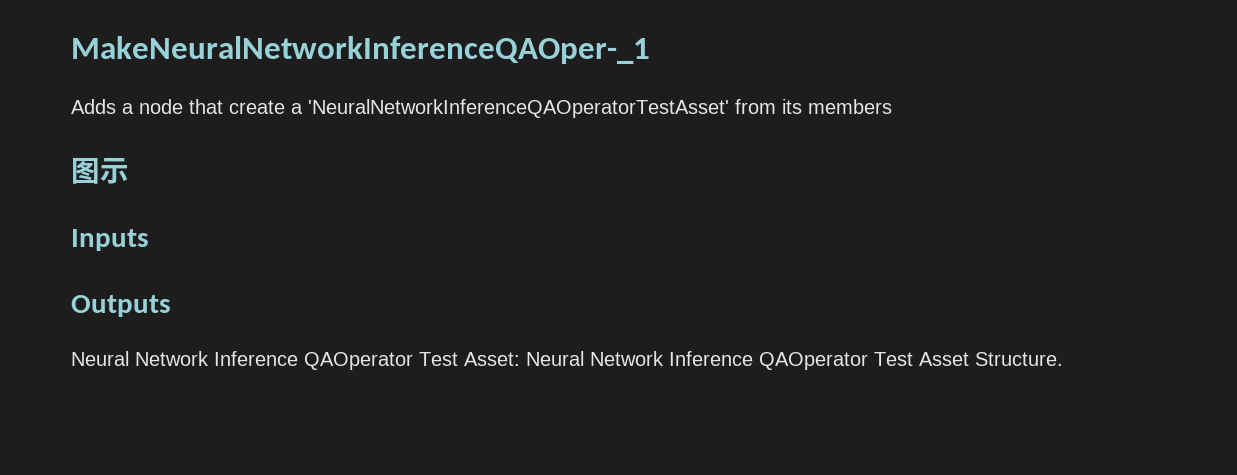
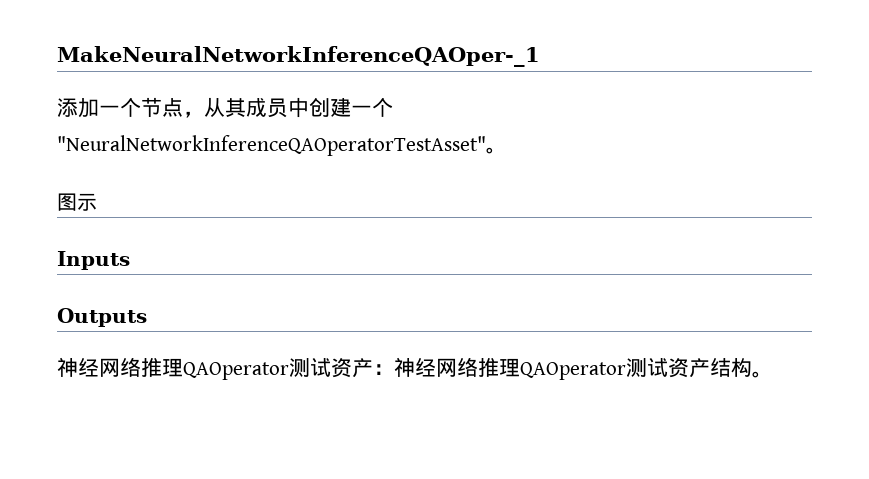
- Adds a node that create a 'NeuralNetworkInferenceQAOperatorTestAsset' from its members
+ 添加一个节点，从其成员中创建一个"NeuralNetworkInferenceQAOperatorTestAsset"。
  图示
  Inputs
  Outputs
- Neural Network Inference QAOperator Test Asset: Neural Network Inference QAOperator Test Asset Structure.
+ 神经网络推理QAOperator测试资产：神经网络推理QAOperator测试资产结构。

